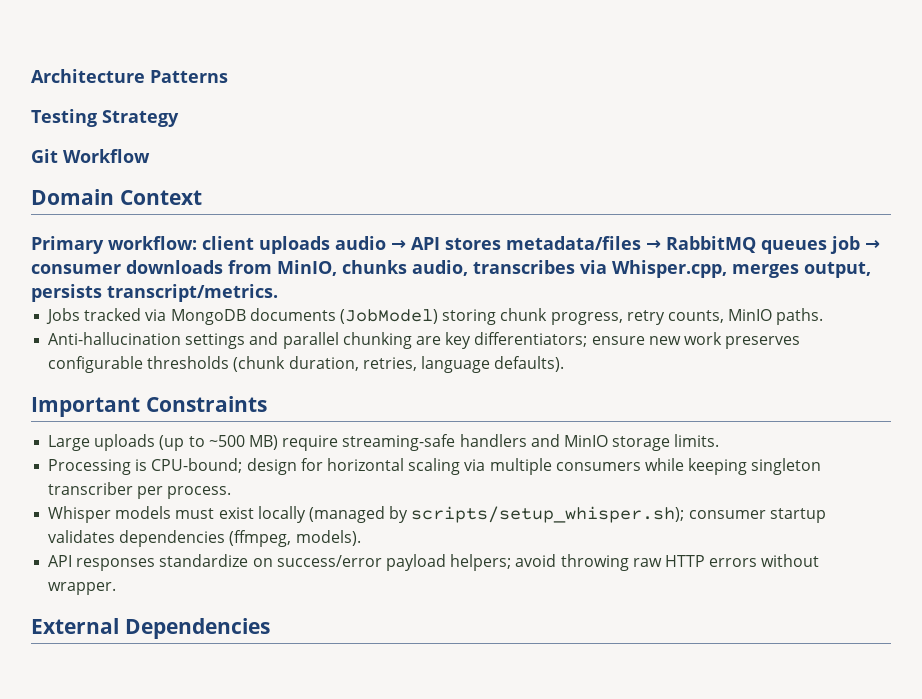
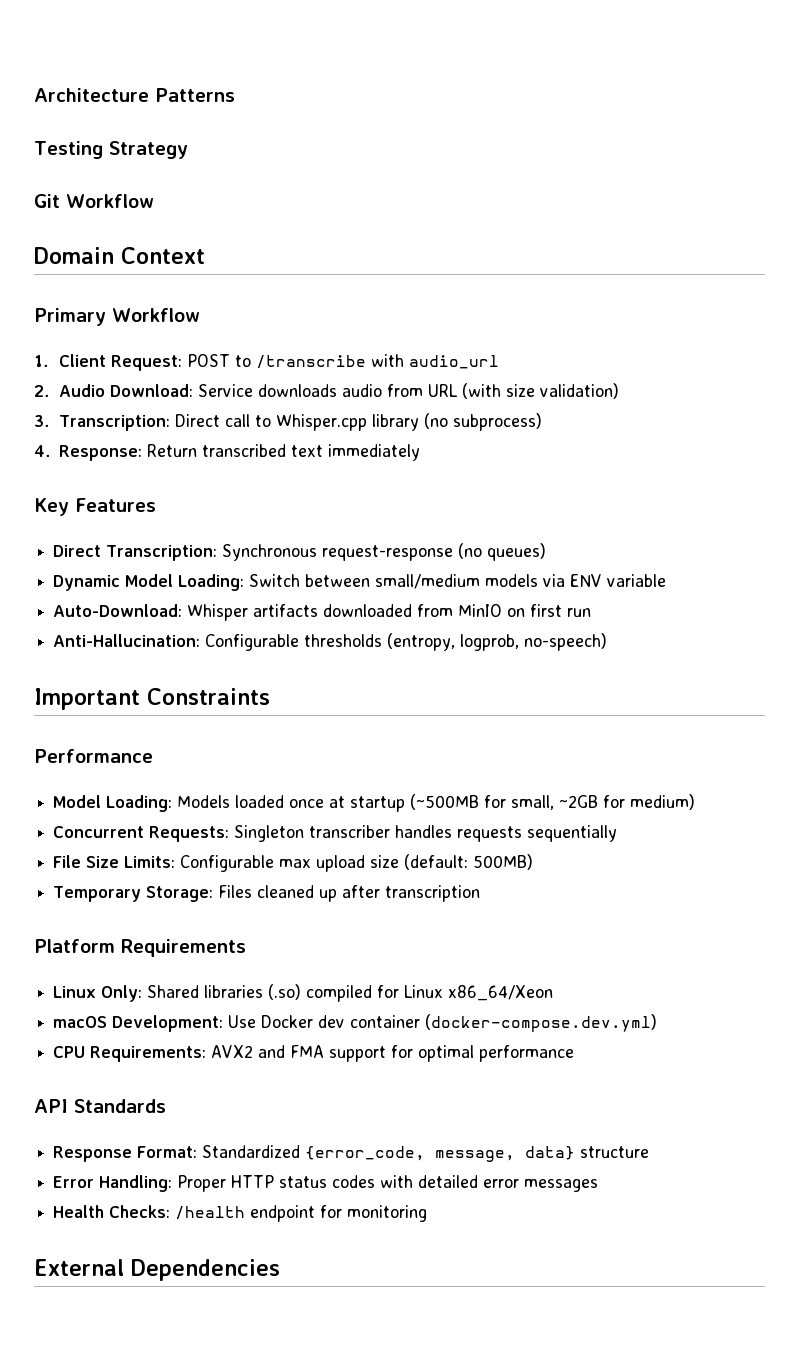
- Primary workflow: client uploads audio → API stores metadata/files → RabbitMQ queues job → consumer downloads from MinIO, chunks audio, transcribes via Whisper.cpp, merges output, persists transcript/metrics.
- Jobs tracked via MongoDB documents (JobModel) storing chunk progress, retry counts, MinIO paths.
- Anti-hallucination settings and parallel chunking are key differentiators; ensure new work preserves configurable thresholds (chunk duration, retries, language defaults).
+ Primary Workflow
+ 1. Client Request: POST to /transcribe with audio_url
+ 2. Audio Download: Service downloads audio from URL (with size validation)
+ 3. Transcription: Direct call to Whisper.cpp library (no subprocess)
+ 4. Response: Return transcribed text immediately
+ Key Features
+ Direct Transcription: Synchronous request-response (no queues)
+ Dynamic Model Loading: Switch between small/medium models via ENV variable
+ Auto-Download: Whisper artifacts downloaded from MinIO on first run
+ Anti-Hallucination: Configurable thresholds (entropy, logprob, no-speech)
  Important Constraints
- Large uploads (up to ~500 MB) require streaming-safe handlers and MinIO storage limits.
- Processing is CPU-bound; design for horizontal scaling via multiple consumers while keeping singleton transcriber per process.
- Whisper models must exist locally (managed by scripts/setup_whisper.sh); consumer startup validates dependencies (ffmpeg, models).
- API responses standardize on success/error payload helpers; avoid throwing raw HTTP errors without wrapper.
+ Performance
+ Model Loading: Models loaded once at startup (~500MB for small, ~2GB for medium)
+ Concurrent Requests: Singleton transcriber handles requests sequentially
+ File Size Limits: Configurable max upload size (default: 500MB)
+ Temporary Storage: Files cleaned up after transcription
+ Platform Requirements
+ Linux Only: Shared libraries (.so) compiled for Linux x86_64/Xeon
+ macOS Development: Use Docker dev container (docker-compose.dev.yml)
+ CPU Requirements: AVX2 and FMA support for optimal performance
+ API Standards
+ Response Format: Standardized {error_code, message, data} structure
+ Error Handling: Proper HTTP status codes with detailed error messages
+ Health Checks: /health endpoint for monitoring

